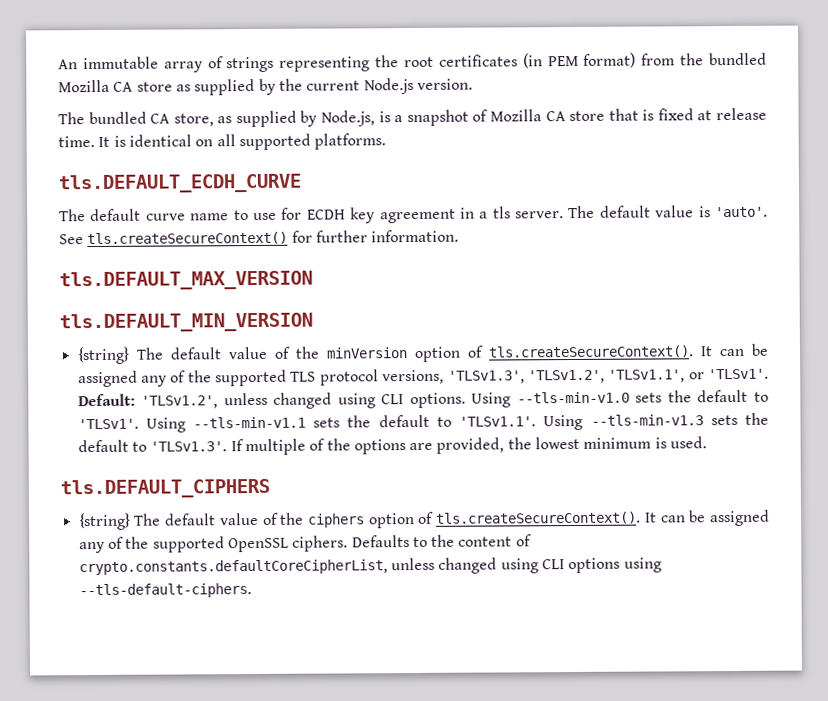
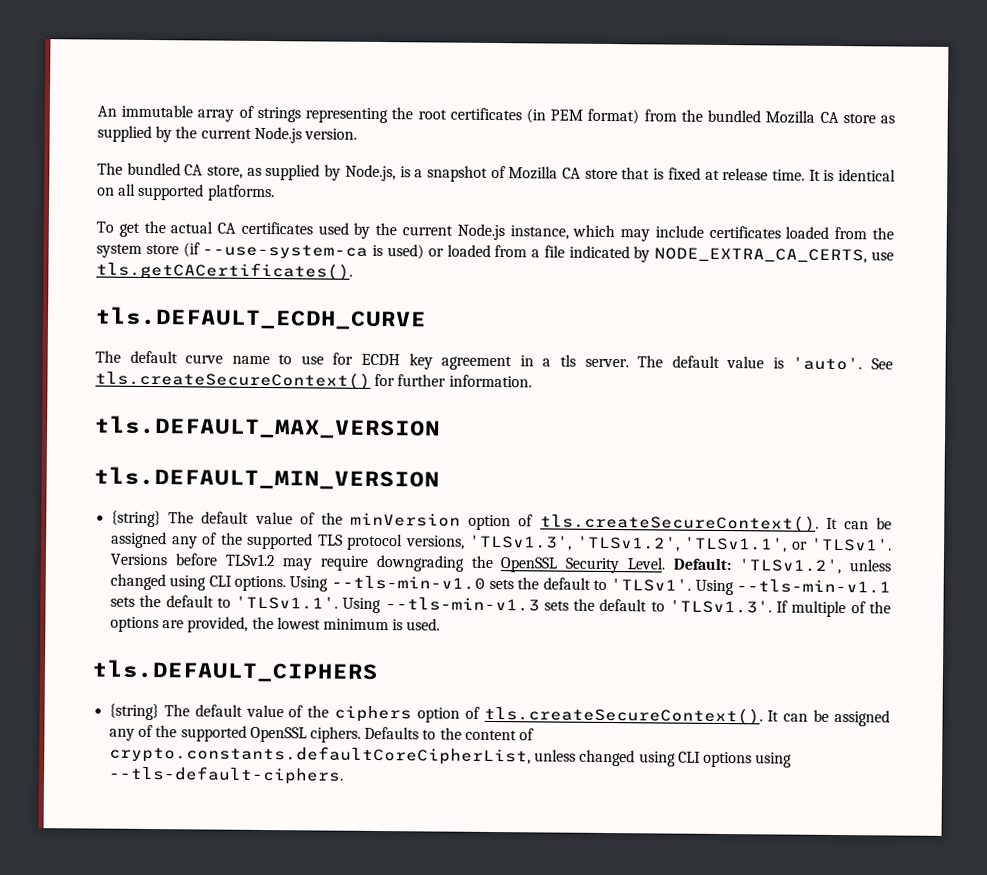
+ To get the actual CA certificates used by the current Node.js instance, which may include certificates loaded from the system store (if --use-system-ca is used) or loaded from a file indicated by NODE_EXTRA_CA_CERTS, use tls.getCACertificates().
+ Versions before TLSv1.2 may require downgrading the OpenSSL Security Level.

